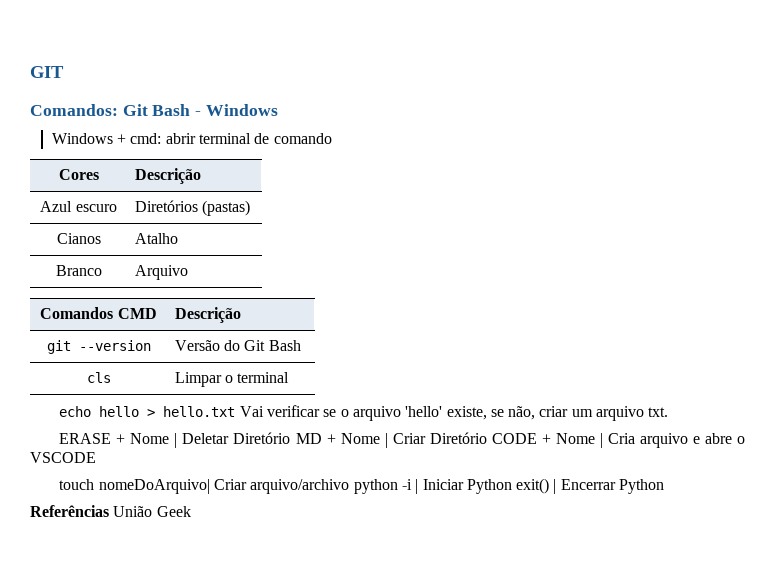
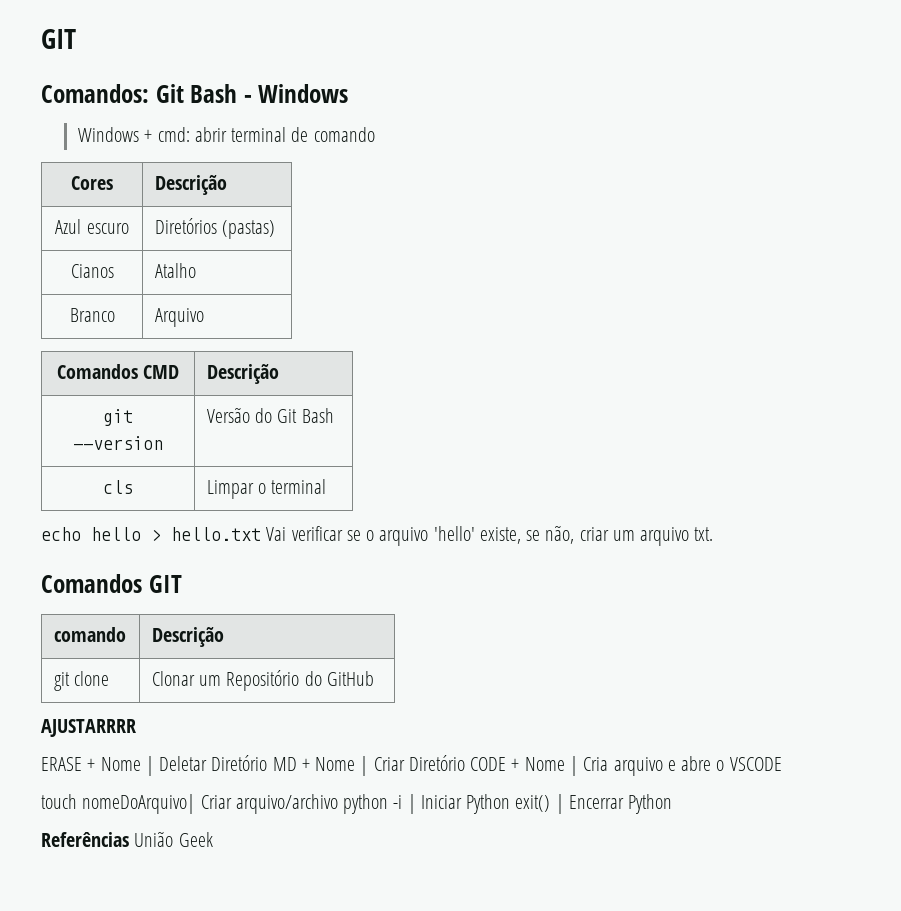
+ Comandos GIT
+ comando | Descrição
+ git clone | Clonar um Repositório do GitHub
+ AJUSTARRRR

